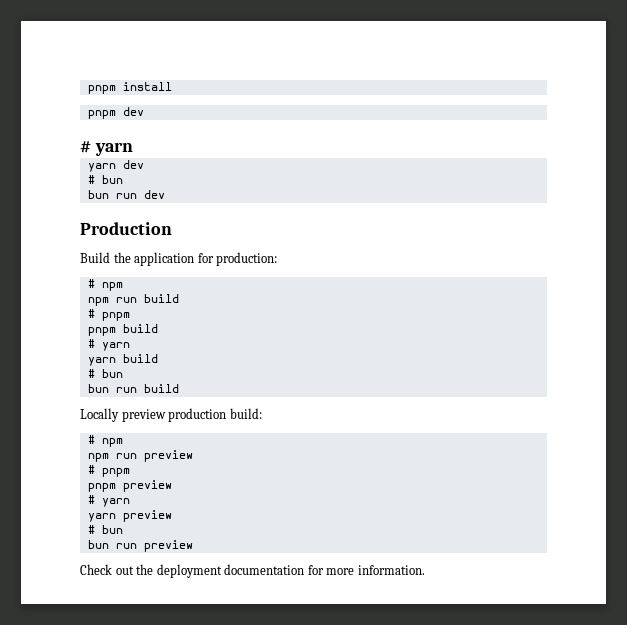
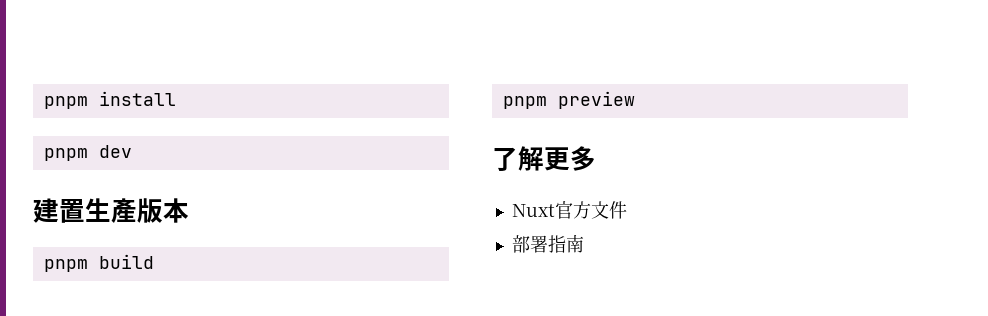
  pnpm dev
- # yarn
- yarn dev
- # bun
- bun run dev
- Production
- Build the application for production:
- # npm
- npm run build
- # pnpm
+ 建置生產版本
  pnpm build
- # yarn
- yarn build
- # bun
- bun run build
- Locally preview production build:
- # npm
- npm run preview
- # pnpm
  pnpm preview
- # yarn
- yarn preview
- # bun
- bun run preview
- Check out the deployment documentation for more information.
+ 了解更多
+ Nuxt官方文件
+ 部署指南

